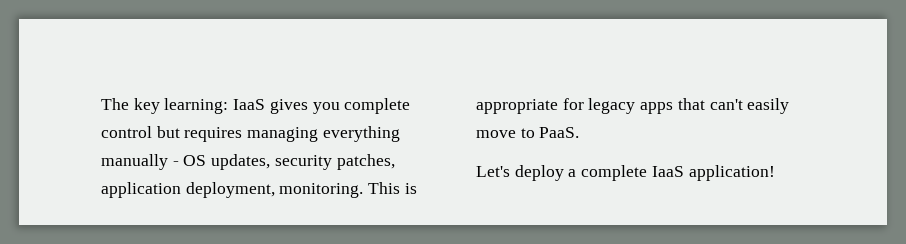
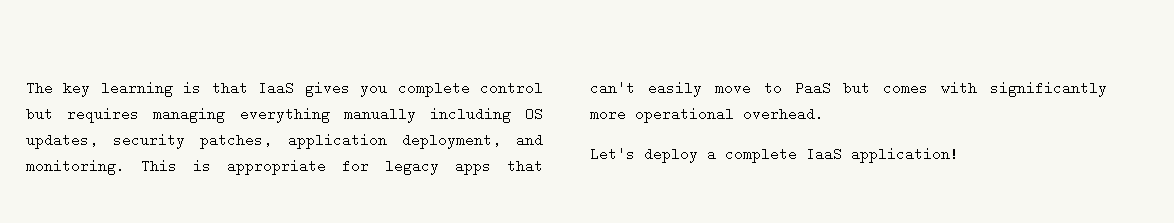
- The key learning: IaaS gives you complete control but requires managing everything manually - OS updates, security patches, application deployment, monitoring.
+ The key learning is that IaaS gives you complete control but requires managing everything manually including OS updates, security patches, application deployment, and monitoring.
- This is appropriate for legacy apps that can't easily move to PaaS.
+ This is appropriate for legacy apps that can't easily move to PaaS but comes with significantly more operational overhead.

